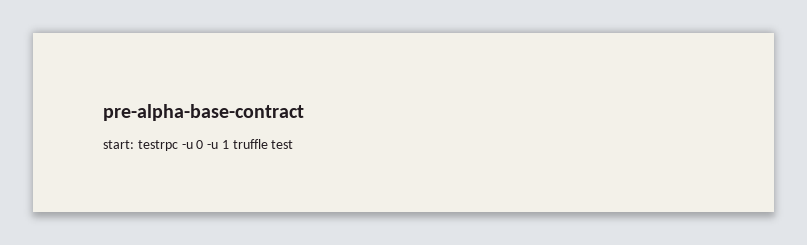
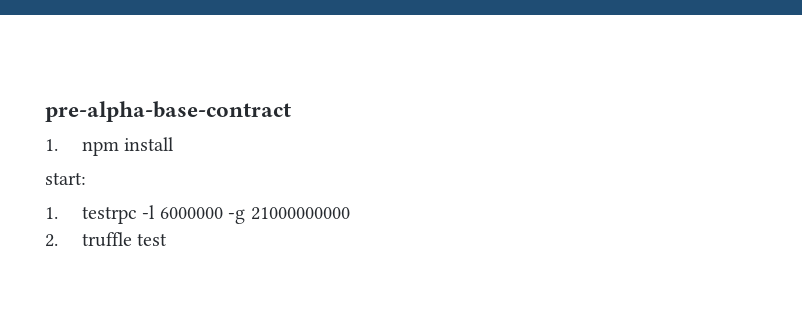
- start: testrpc -u 0 -u 1 truffle test
+ 1. npm install
+ start:
+ 1. testrpc -l 6000000 -g 21000000000
+ 2. truffle test

